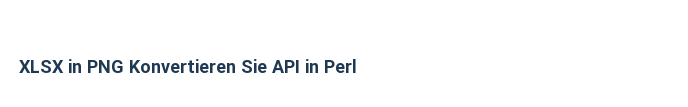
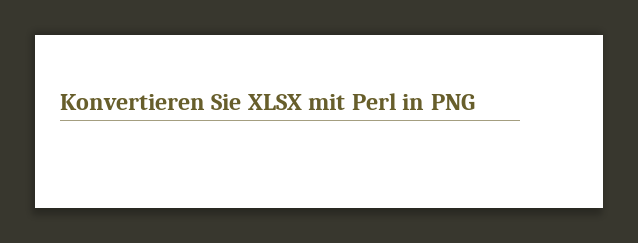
- XLSX in PNG Konvertieren Sie API in Perl
+ Konvertieren Sie XLSX mit Perl in PNG

